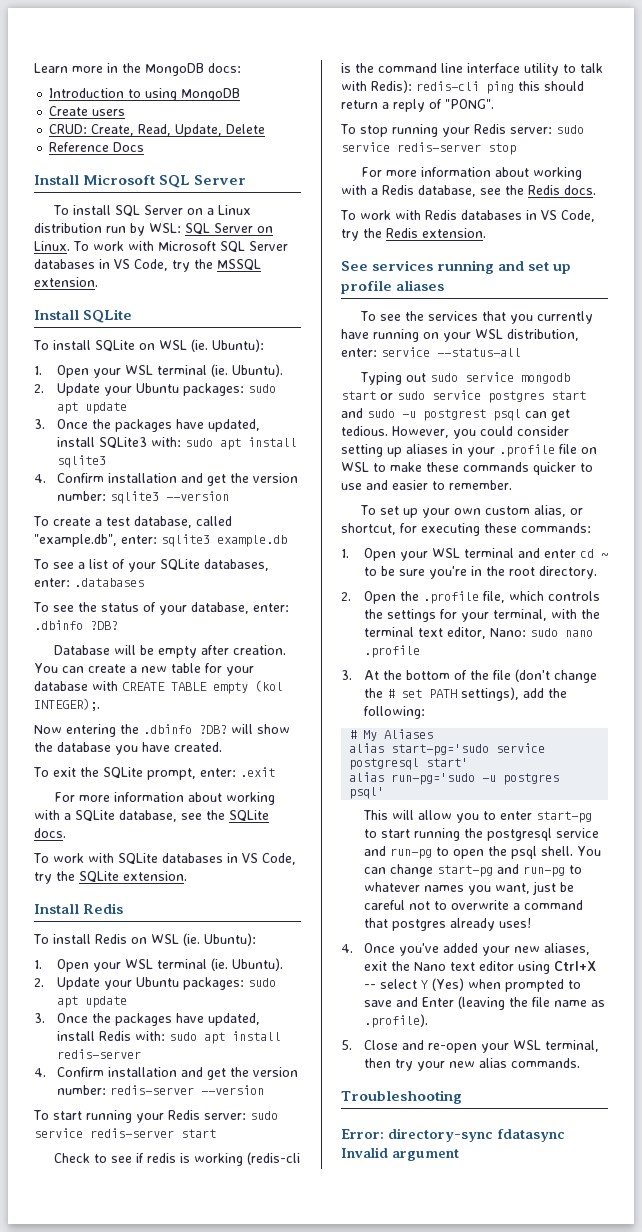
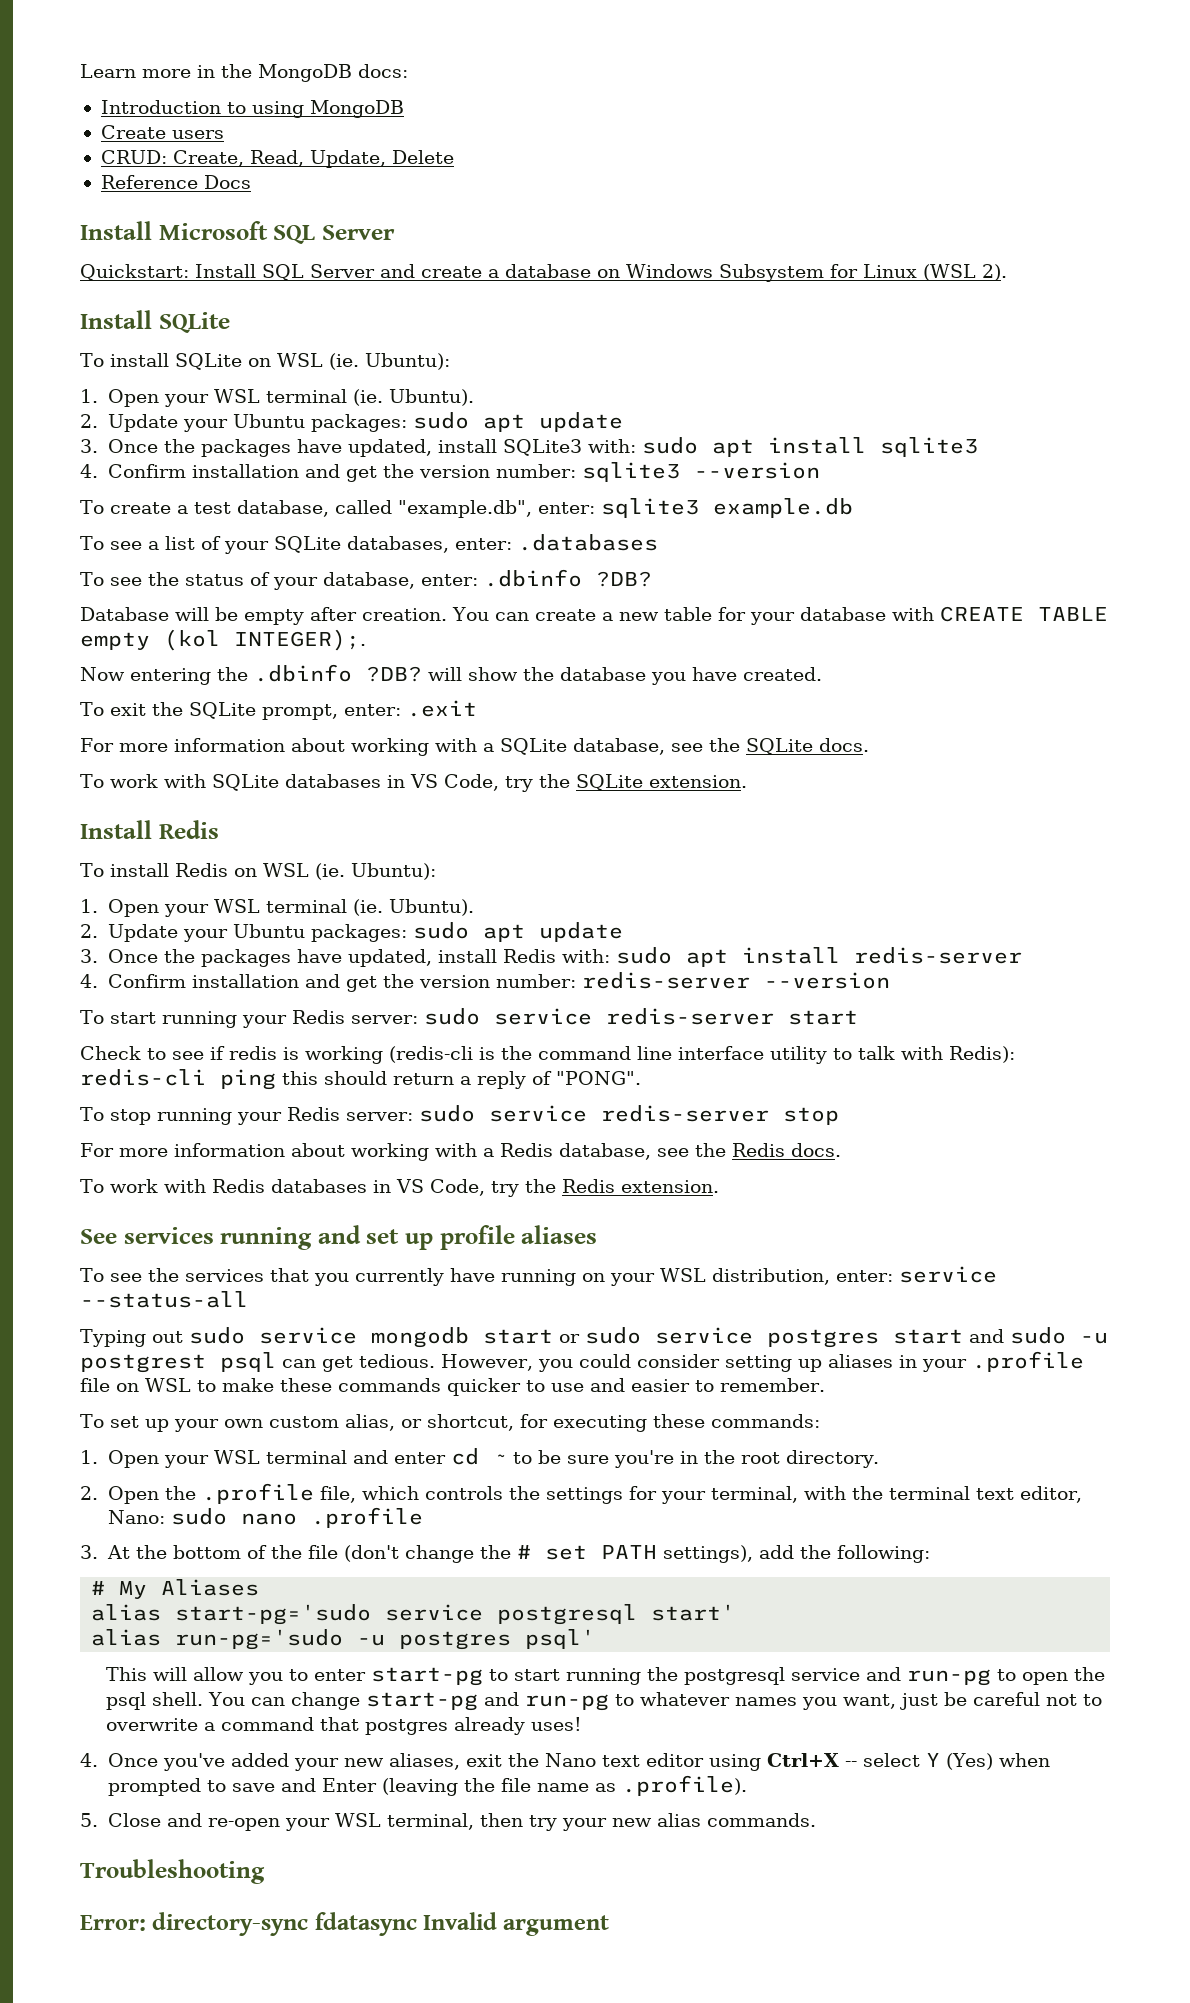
- To install SQL Server on a Linux distribution run by WSL: SQL Server on Linux. To work with Microsoft SQL Server databases in VS Code, try the MSSQL extension.
+ Quickstart: Install SQL Server and create a database on Windows Subsystem for Linux (WSL 2).

